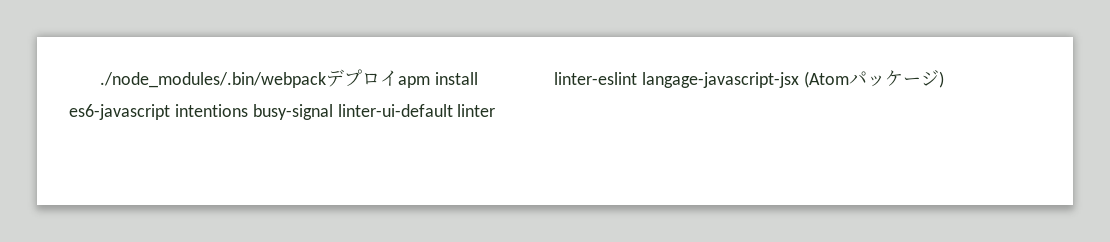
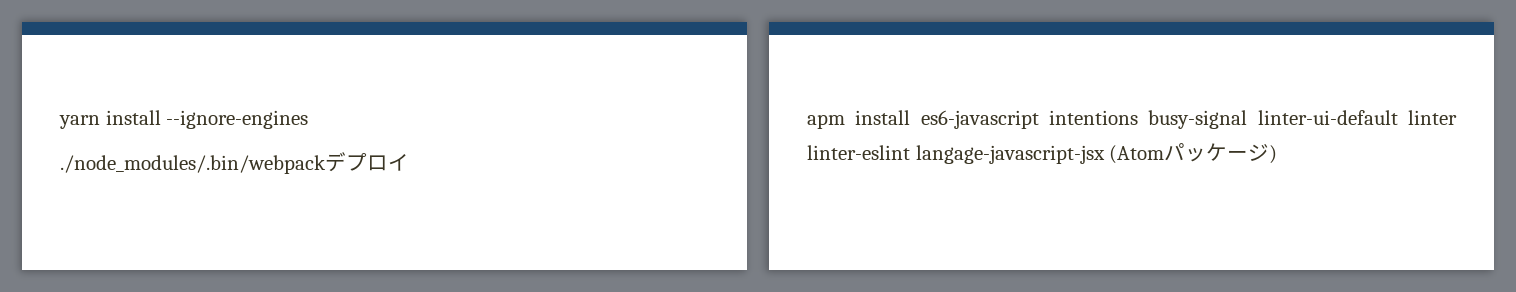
+ yarn install --ignore-engines
- ./node_modules/.bin/webpackデプロイapm install es6-javascript intentions busy-signal linter-ui-default linter linter-eslint langage-javascript-jsx (Atomパッケージ)
+ ./node_modules/.bin/webpackデプロイ
+ apm install es6-javascript intentions busy-signal linter-ui-default linter linter-eslint langage-javascript-jsx (Atomパッケージ)

